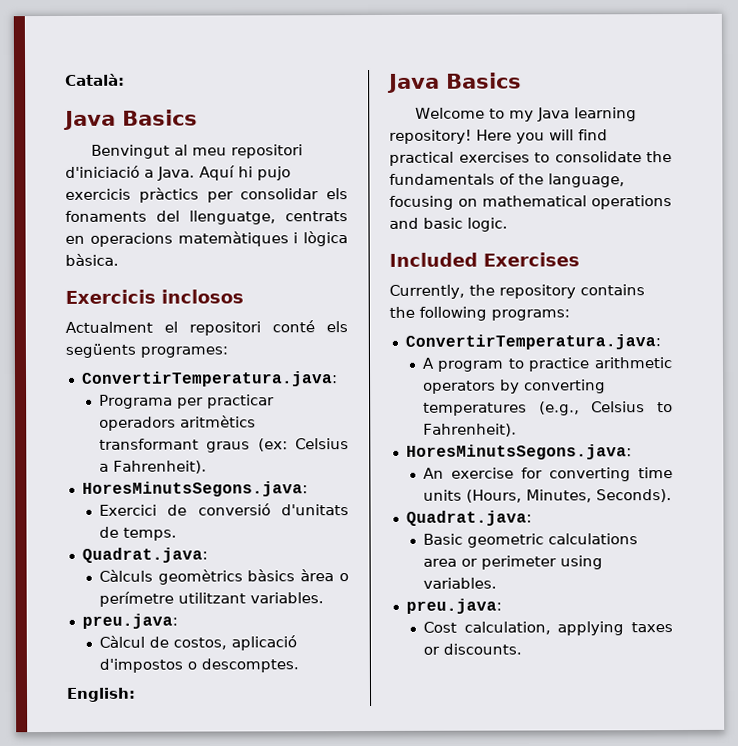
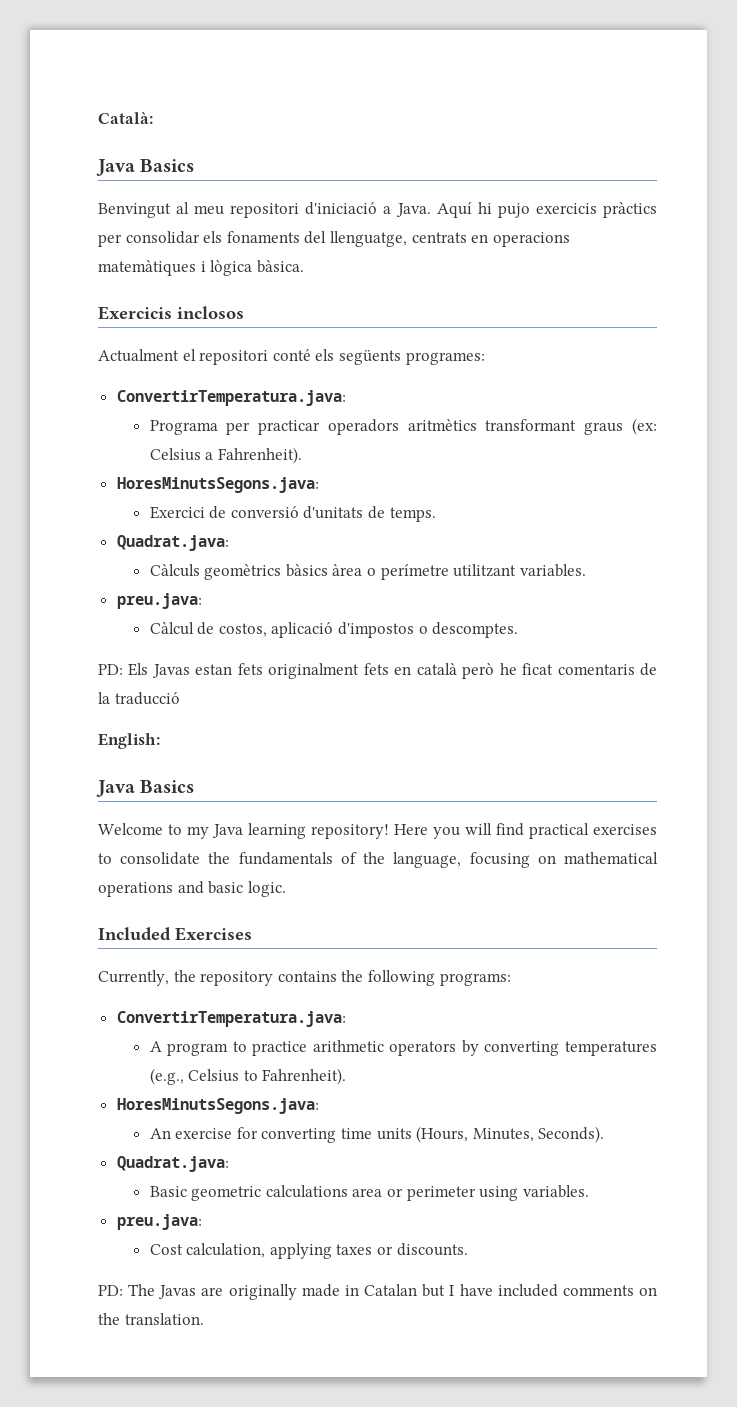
+ PD: Els Javas estan fets originalment fets en català però he ficat comentaris de la traducció
+ PD: The Javas are originally made in Catalan but I have included comments on the translation.

